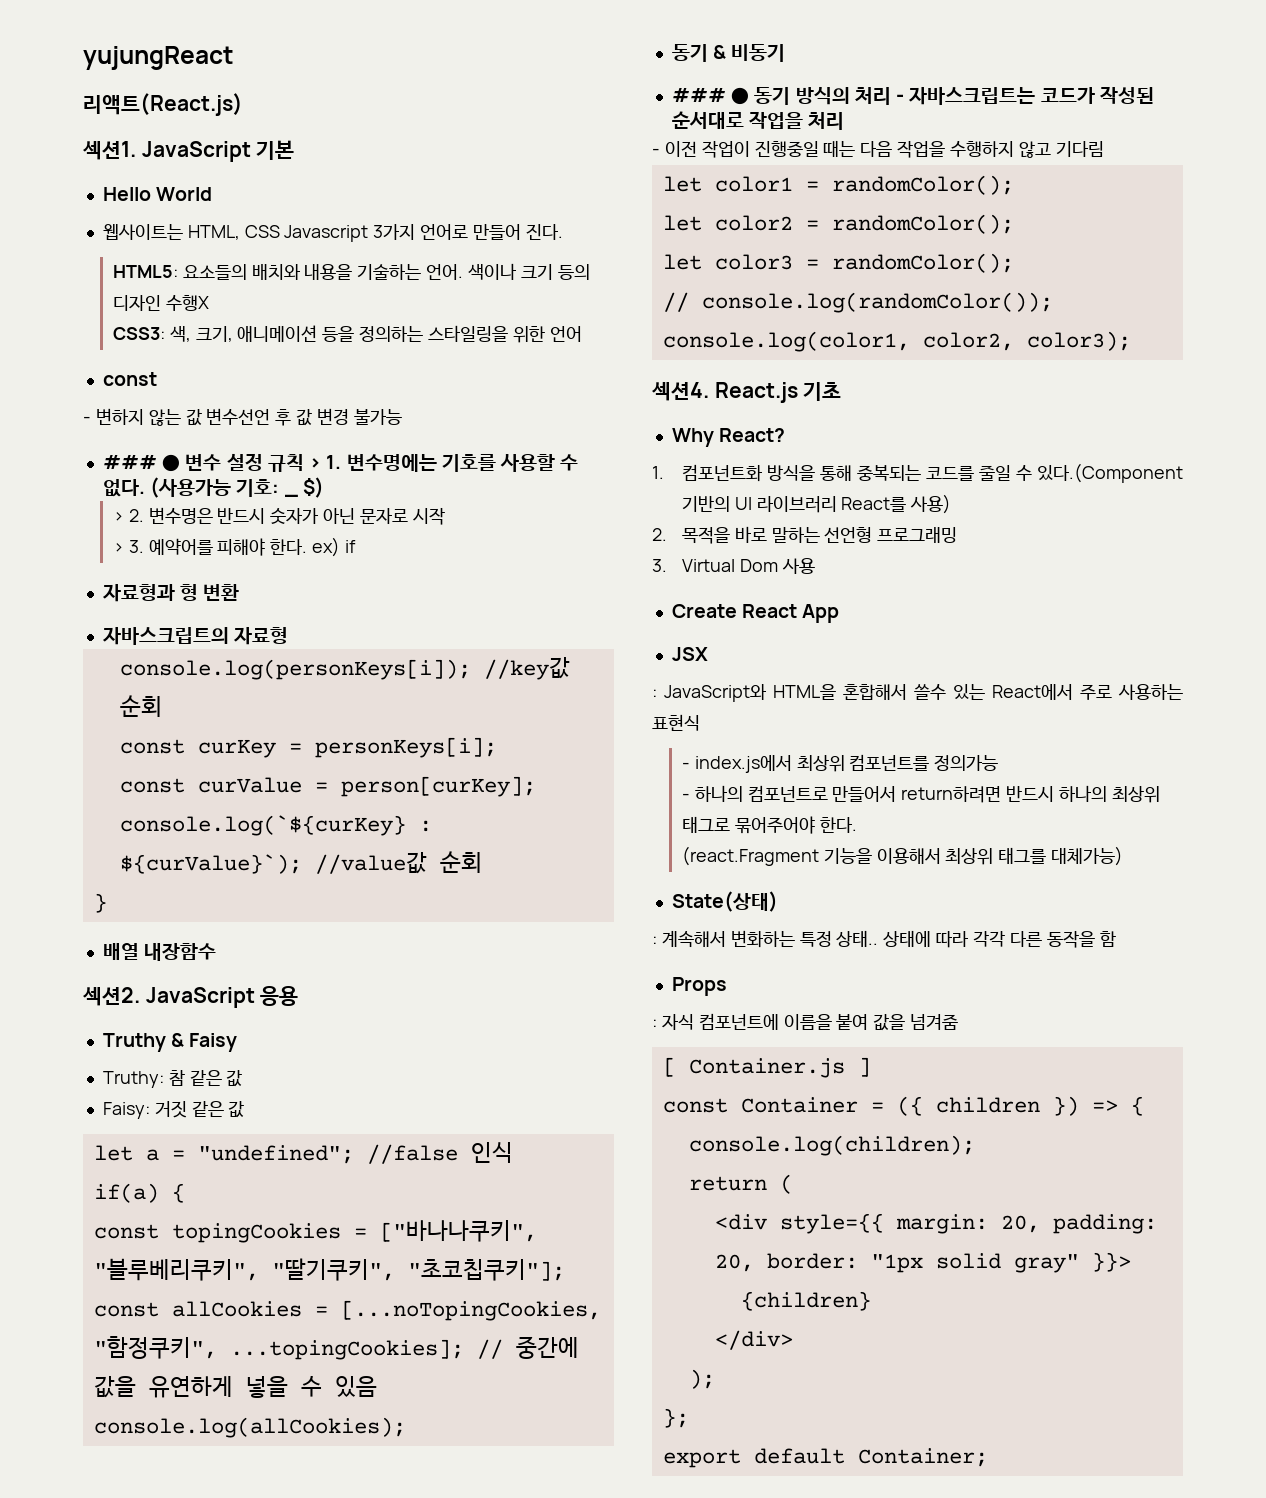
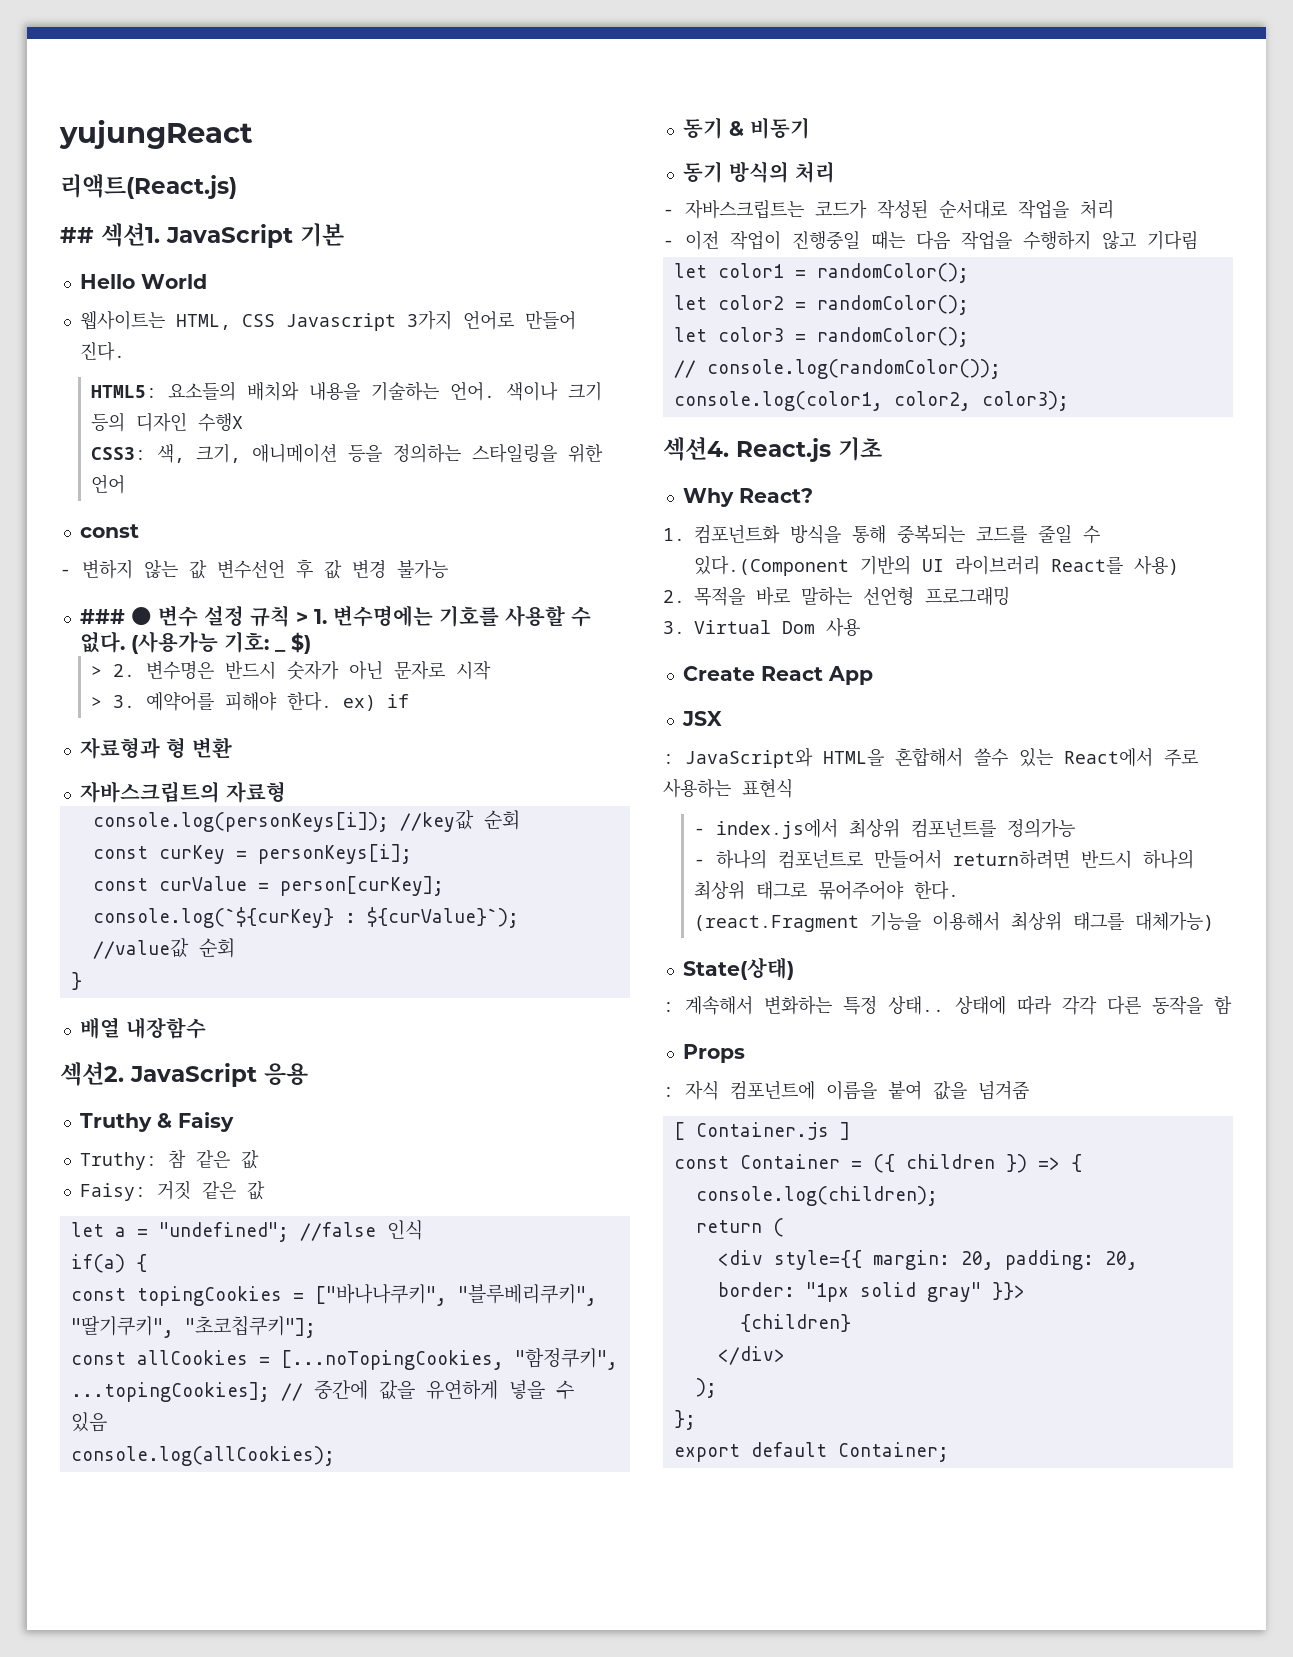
- 섹션1.
+ ## 섹션1.
- ### ● 동기 방식의 처리 - 자바스크립트는 코드가 작성된 순서대로 작업을 처리
+ 동기 방식의 처리
+ - 자바스크립트는 코드가 작성된 순서대로 작업을 처리

